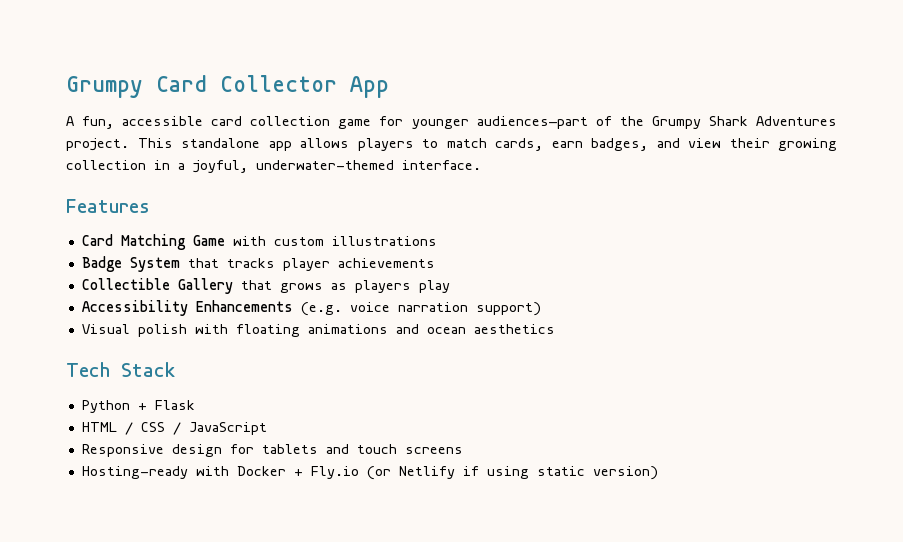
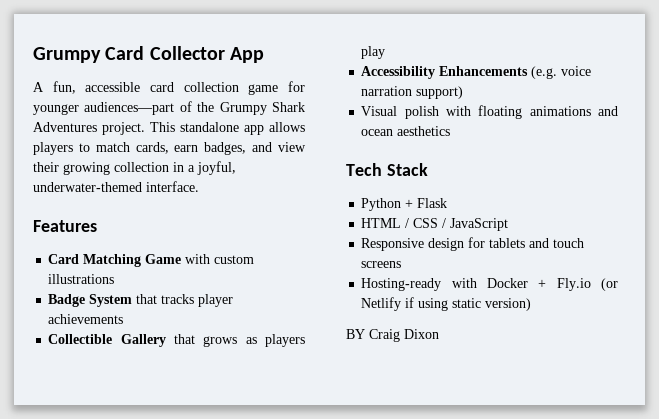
+ BY Craig Dixon

